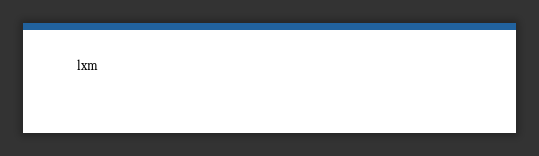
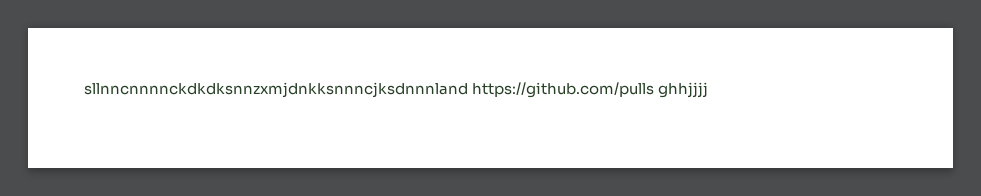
- lxm
+ sllnncnnnnckdkdksnnzxmjdnkksnnncjksdnnnland https://github.com/pulls ghhjjjj

